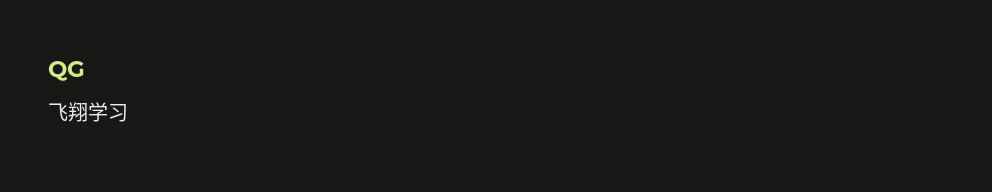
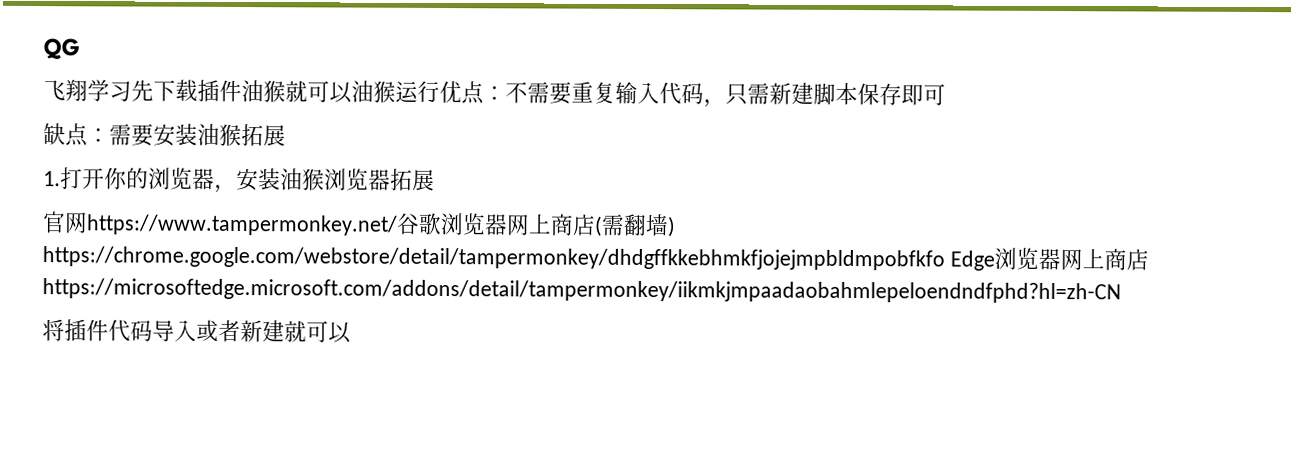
- 飞翔学习
+ 飞翔学习先下载插件油猴就可以油猴运行优点：不需要重复输入代码，只需新建脚本保存即可
+ 缺点：需要安装油猴拓展
+ 1.打开你的浏览器，安装油猴浏览器拓展
+ 官网https://www.tampermonkey.net/谷歌浏览器网上商店(需翻墙) https://chrome.google.com/webstore/detail/tampermonkey/dhdgffkkebhmkfjojejmpbldmpobfkfo Edge浏览器网上商店https://microsoftedge.microsoft.com/addons/detail/tampermonkey/iikmkjmpaadaobahmlepeloendndfphd?hl=zh-CN
+ 将插件代码导入或者新建就可以

